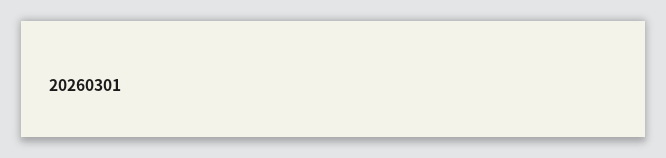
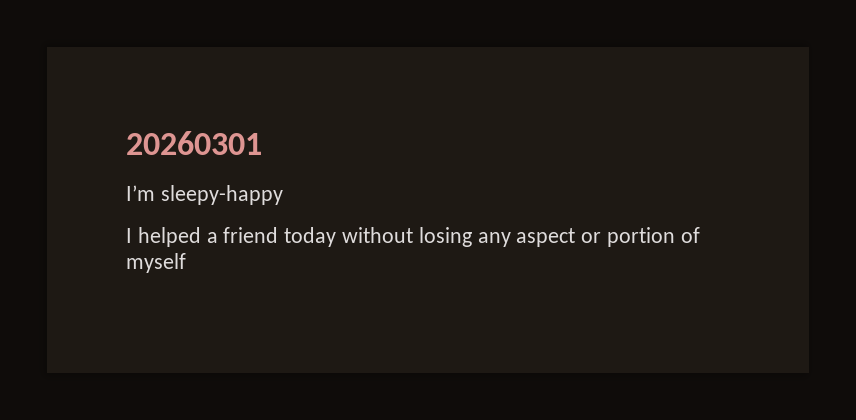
+ I’m sleepy-happy
+ I helped a friend today without losing any aspect or portion of myself

